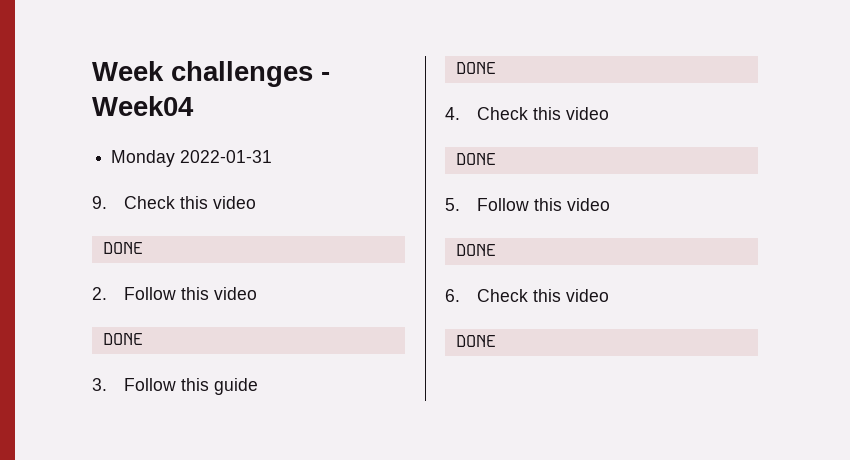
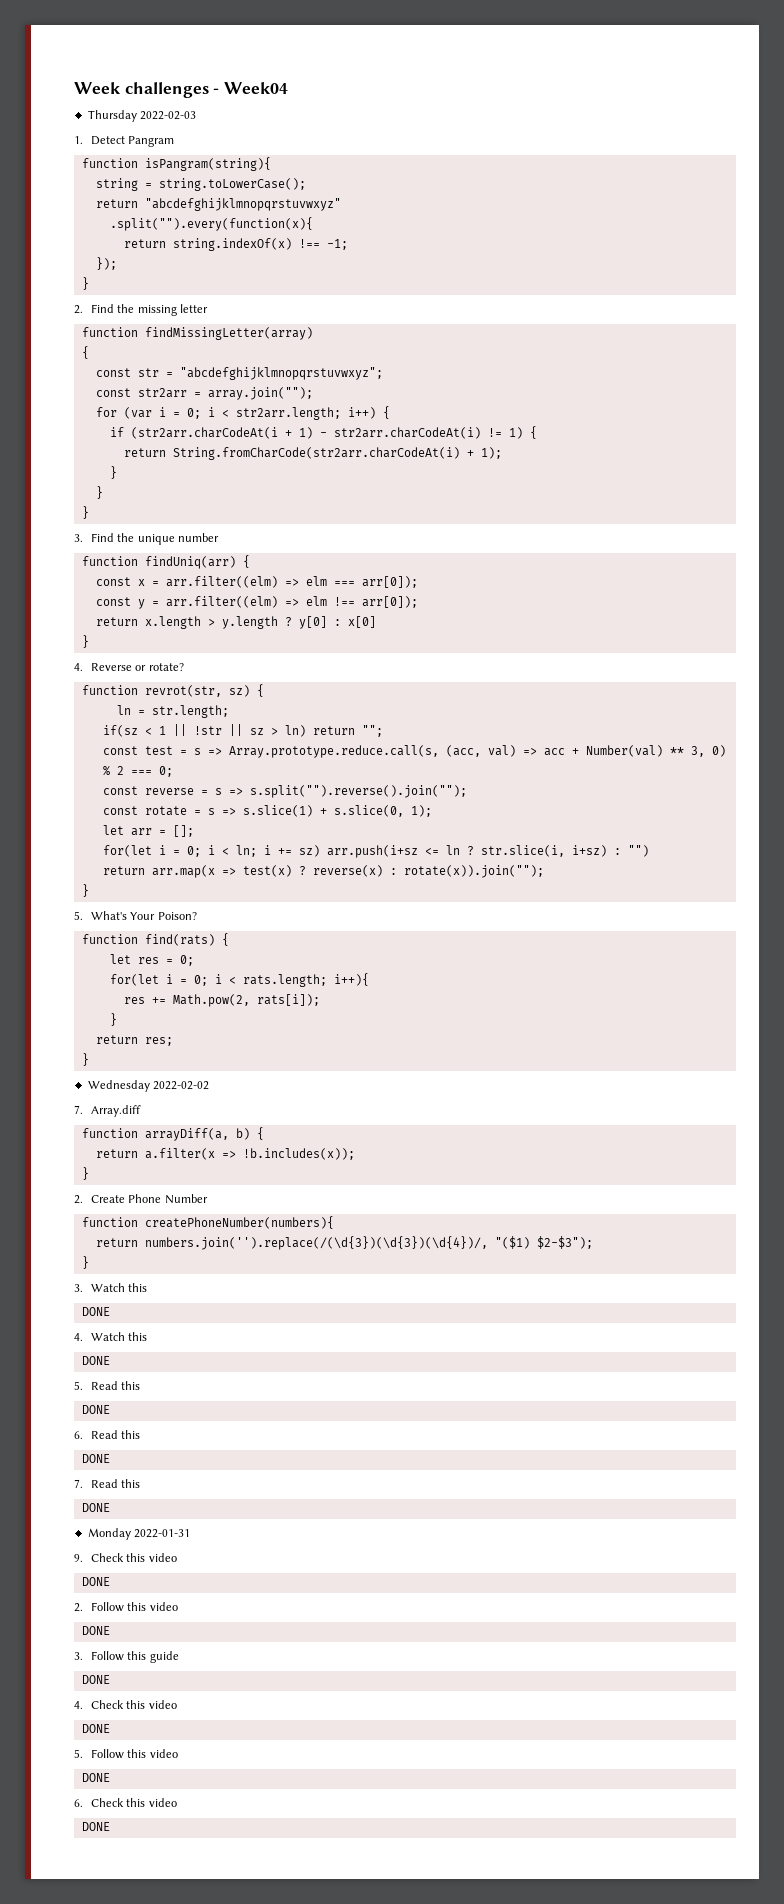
+ Thursday 2022-02-03
+ 1. Detect Pangram
+ function isPangram(string){
+ string = string.toLowerCase();
+ return "abcdefghijklmnopqrstuvwxyz"
+ .split("").every(function(x){
+ return string.indexOf(x) !== -1;
+ });
+ }
+ 2. Find the missing letter
+ function findMissingLetter(array)
+ {
+ const str = "abcdefghijklmnopqrstuvwxyz";
+ const str2arr = array.join("");
+ for (var i = 0; i < str2arr.length; i++) {
+ if (str2arr.charCodeAt(i + 1) - str2arr.charCodeAt(i) != 1) {
+ return String.fromCharCode(str2arr.charCodeAt(i) + 1);
+ }
+ }
+ }
+ 3. Find the unique number
+ function findUniq(arr) {
+ const x = arr.filter((elm) => elm === arr[0]);
+ const y = arr.filter((elm) => elm !== arr[0]);
+ return x.length > y.length ? y[0] : x[0]
+ }
+ 4. Reverse or rotate?
+ function revrot(str, sz) {
+ ln = str.length;
+ if(sz < 1 || !str || sz > ln) return "";
+ const test = s => Array.prototype.reduce.call(s, (acc, val) => acc + Number(val) ** 3, 0) % 2 === 0;
+ const reverse = s => s.split("").reverse().join("");
+ const rotate = s => s.slice(1) + s.slice(0, 1);
+ let arr = [];
+ for(let i = 0; i < ln; i += sz) arr.push(i+sz <= ln ? str.slice(i, i+sz) : "")
+ return arr.map(x => test(x) ? reverse(x) : rotate(x)).join("");
+ }
+ 5. What's Your Poison?
+ function find(rats) {
+ let res = 0;
+ for(let i = 0; i < rats.length; i++){
+ res += Math.pow(2, rats[i]);
+ }
+ return res;
+ }
+ Wednesday 2022-02-02
+ 7. Array.diff
+ function arrayDiff(a, b) {
+ return a.filter(x => !b.includes(x));
+ }
+ 2. Create Phone Number
+ function createPhoneNumber(numbers){
+ return numbers.join('').replace(/(\d{3})(\d{3})(\d{4})/, "($1) $2-$3");
+ }
+ 3. Watch this
+ DONE
+ 4. Watch this
+ DONE
+ 5. Read this
+ DONE
+ 6. Read this
+ DONE
+ 7. Read this
+ DONE

